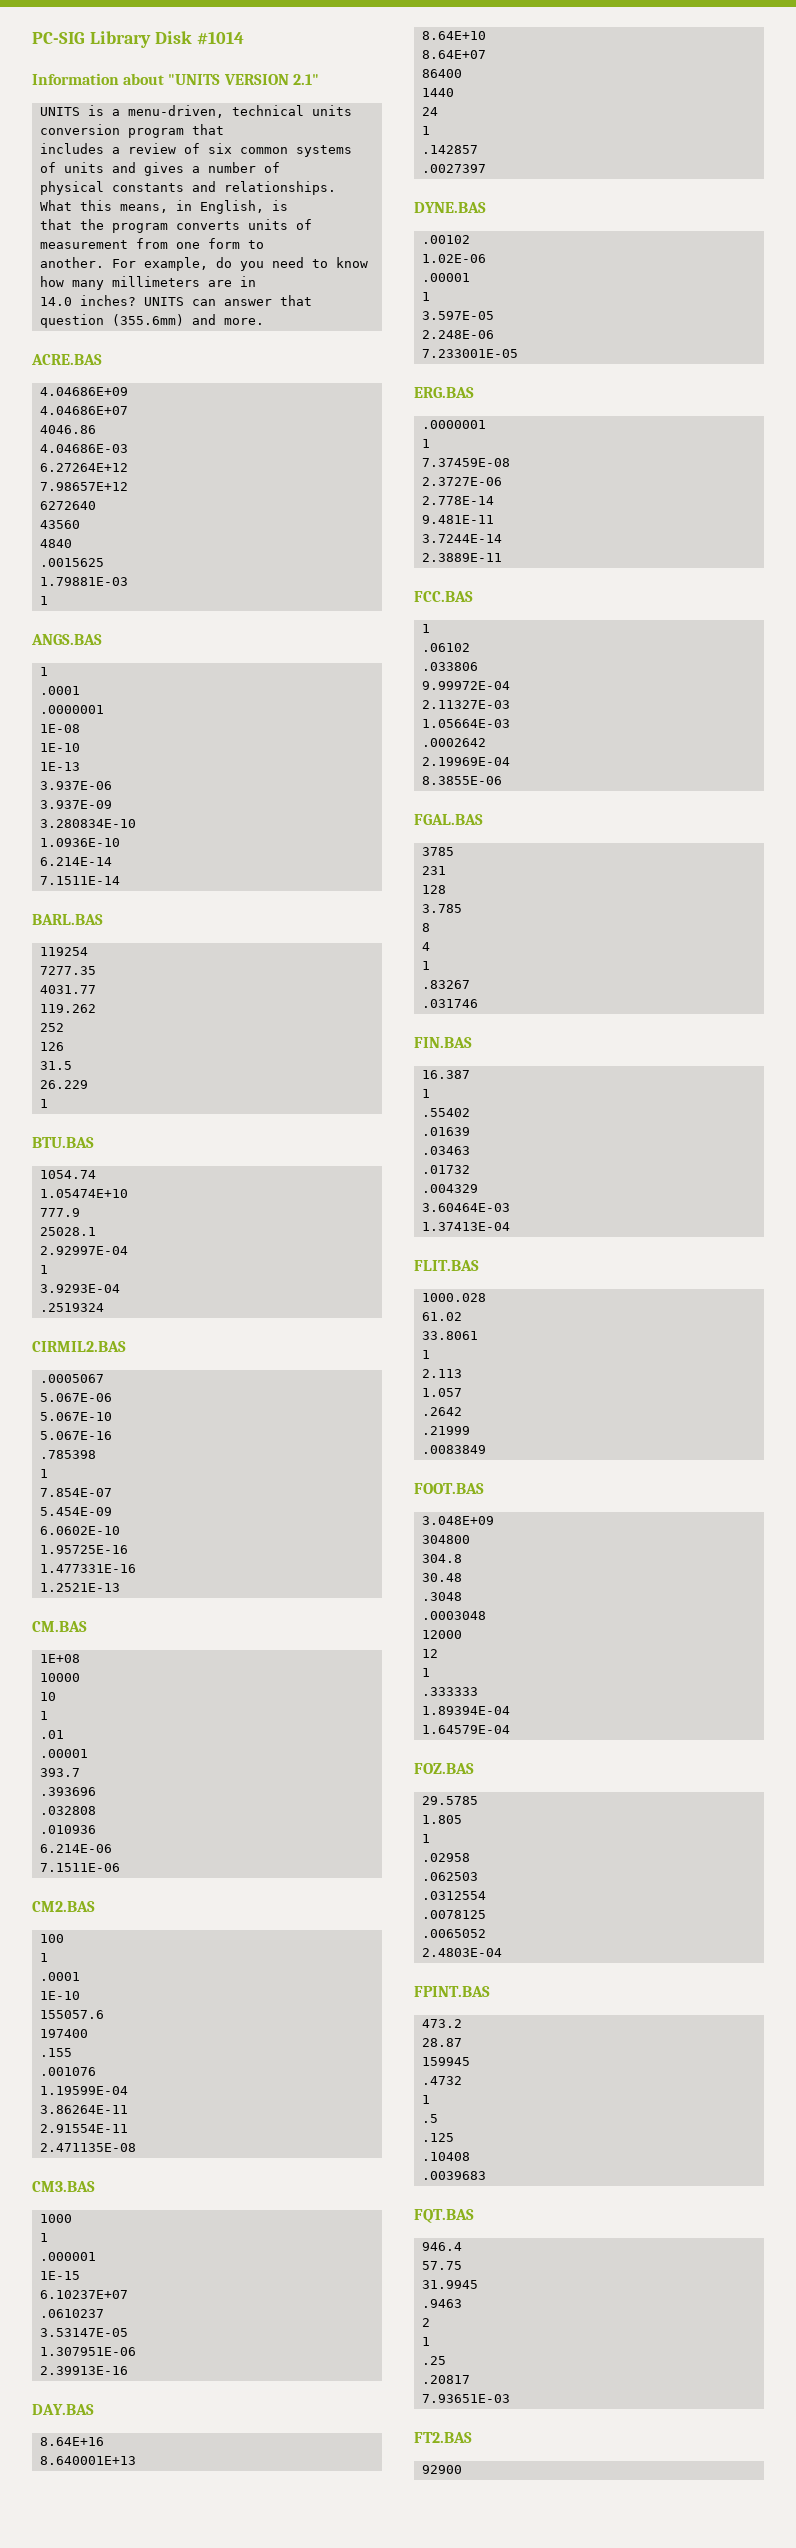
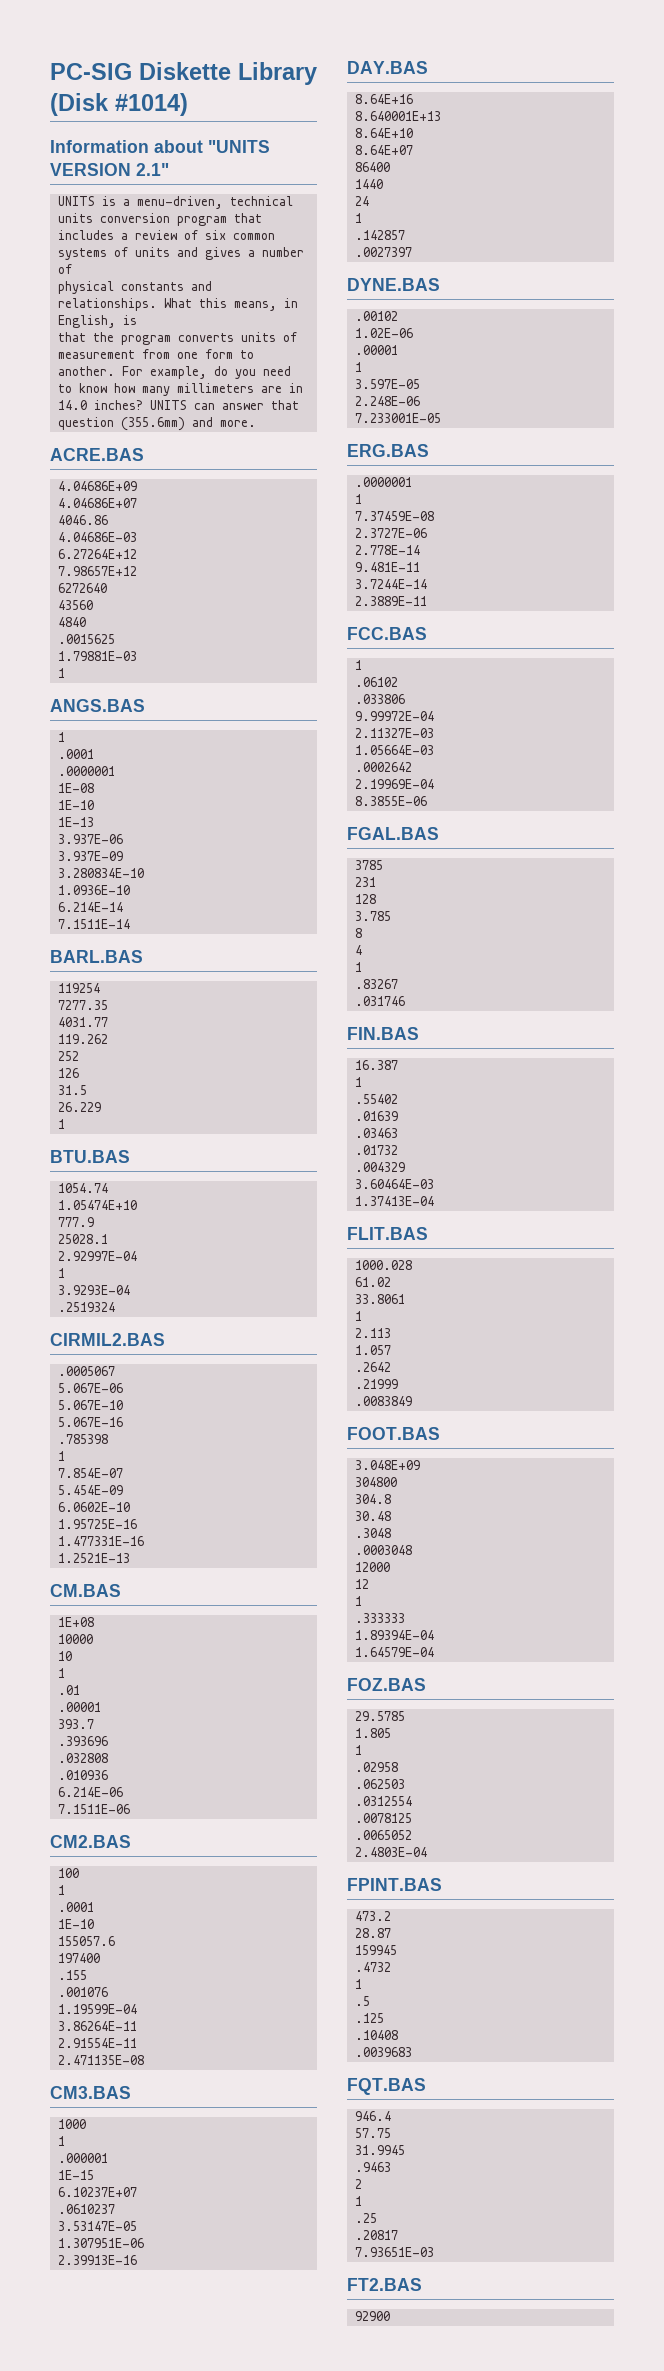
- PC-SIG Library Disk #1014
+ PC-SIG Diskette Library (Disk #1014)

